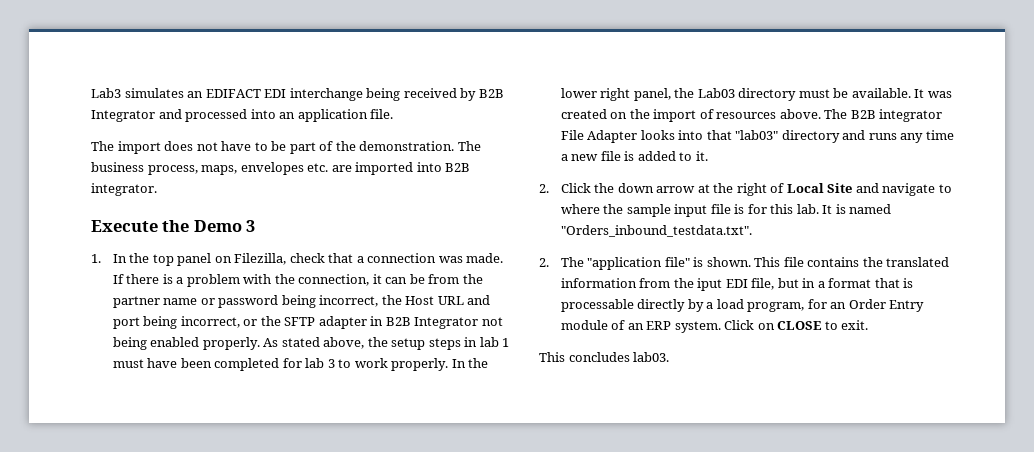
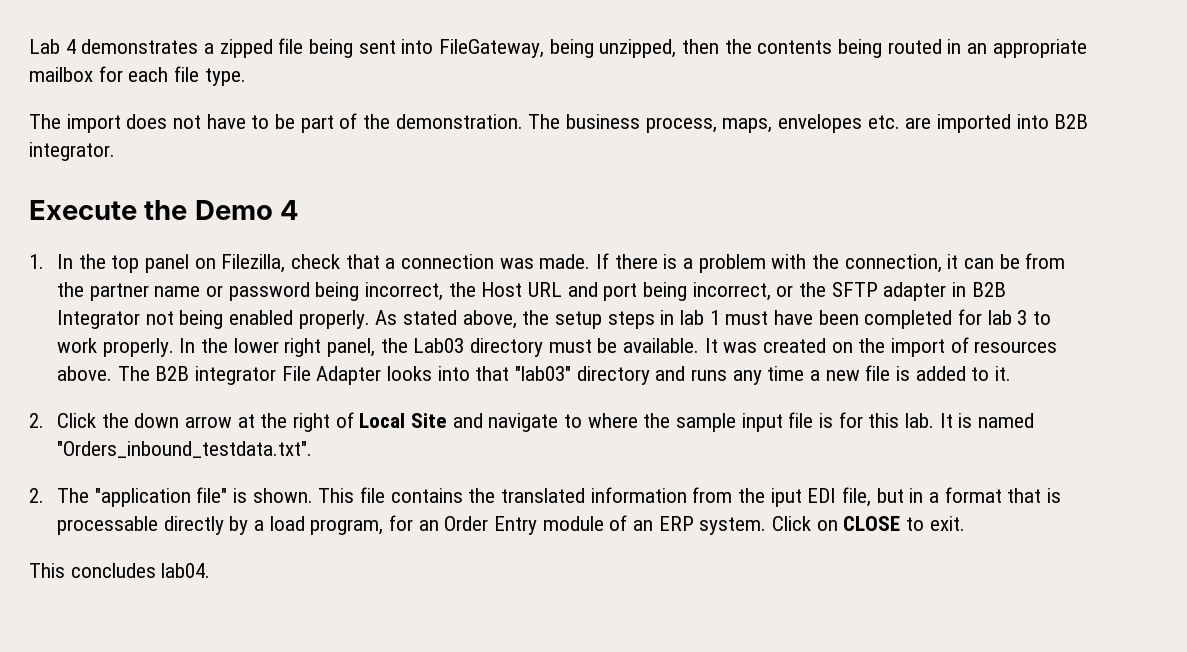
- Lab3 simulates an EDIFACT EDI interchange being received by B2B Integrator and processed into an application file.
+ Lab 4 demonstrates a zipped file being sent into FileGateway, being unzipped, then the contents being routed in an appropriate mailbox for each file type.
- Execute the Demo 3
+ Execute the Demo 4
- This concludes lab03.
+ This concludes lab04.

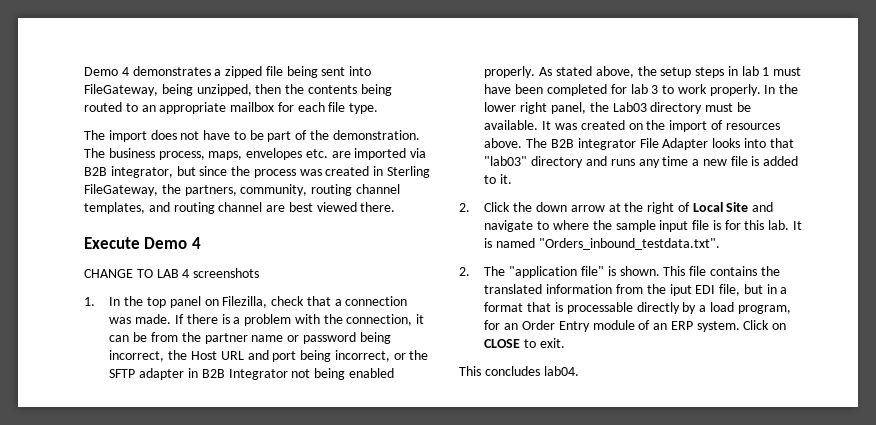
- Lab 4 demonstrates a zipped file being sent into FileGateway, being unzipped, then the contents being routed in an appropriate mailbox for each file type.
+ Demo 4 demonstrates a zipped file being sent into FileGateway, being unzipped, then the contents being routed to an appropriate mailbox for each file type.
- The business process, maps, envelopes etc. are imported into B2B integrator.
+ The business process, maps, envelopes etc. are imported via B2B integrator, but since the process was created in Sterling FileGateway, the partners, community, routing channel templates, and routing channel are best viewed there.
- Execute the Demo 4
+ Execute Demo 4
+ CHANGE TO LAB 4 screenshots

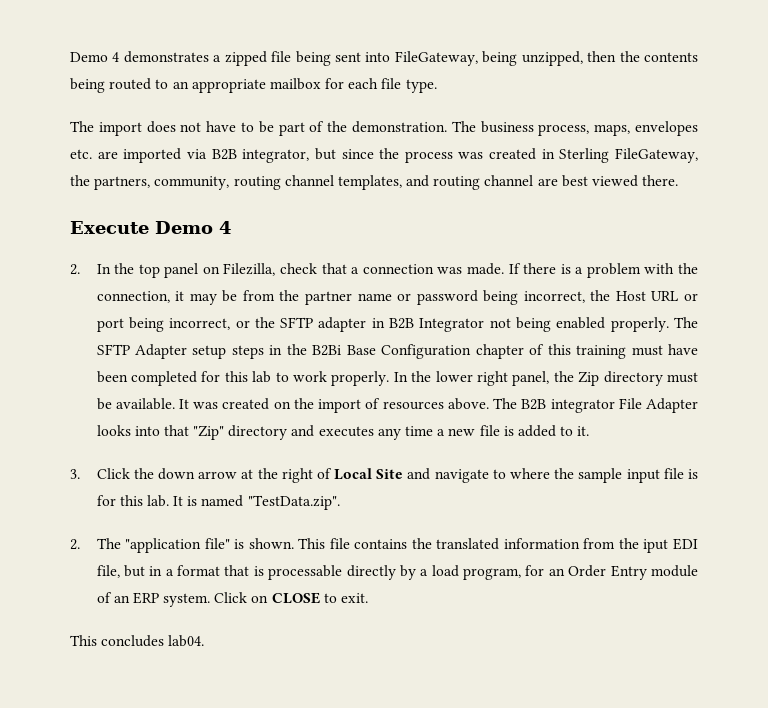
- CHANGE TO LAB 4 screenshots
- 1. In the top panel on Filezilla, check that a connection was made.
+ 2. In the top panel on Filezilla, check that a connection was made.
- If there is a problem with the connection, it can be from the partner name or password being incorrect, the Host URL and port being incorrect, or the SFTP adapter in B2B Integrator not being enabled properly.
+ If there is a problem with the connection, it may be from the partner name or password being incorrect, the Host URL or port being incorrect, or the SFTP adapter in B2B Integrator not being enabled properly.
- As stated above, the setup steps in lab 1 must have been completed for lab 3 to work properly.
+ The SFTP Adapter setup steps in the B2Bi Base Configuration chapter of this training must have been completed for this lab to work properly.
- In the lower right panel, the Lab03 directory must be available.
+ In the lower right panel, the Zip directory must be available.
- The B2B integrator File Adapter looks into that "lab03" directory and runs any time a new file is added to it.
+ The B2B integrator File Adapter looks into that "Zip" directory and executes any time a new file is added to it.
- 2. Click the down arrow at the right of Local Site and navigate to where the sample input file is for this lab.
+ 3. Click the down arrow at the right of Local Site and navigate to where the sample input file is for this lab.
- It is named "Orders_inbound_testdata.txt".
+ It is named "TestData.zip".

